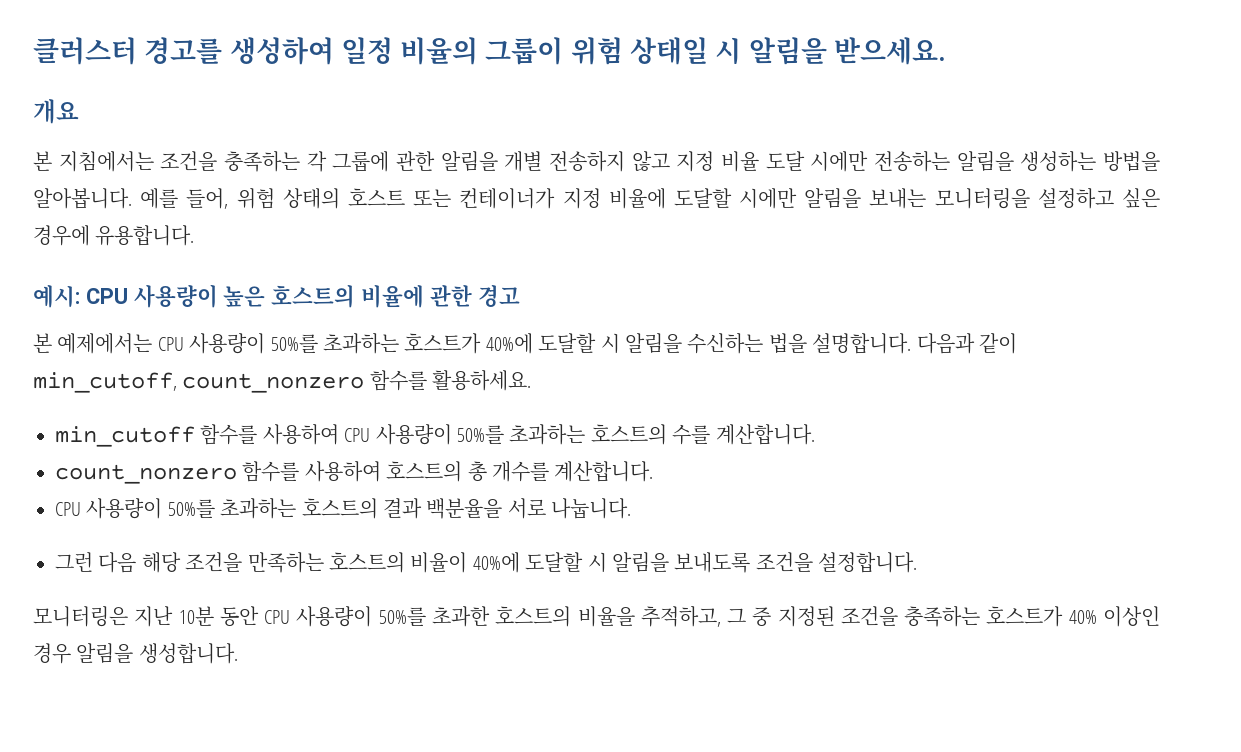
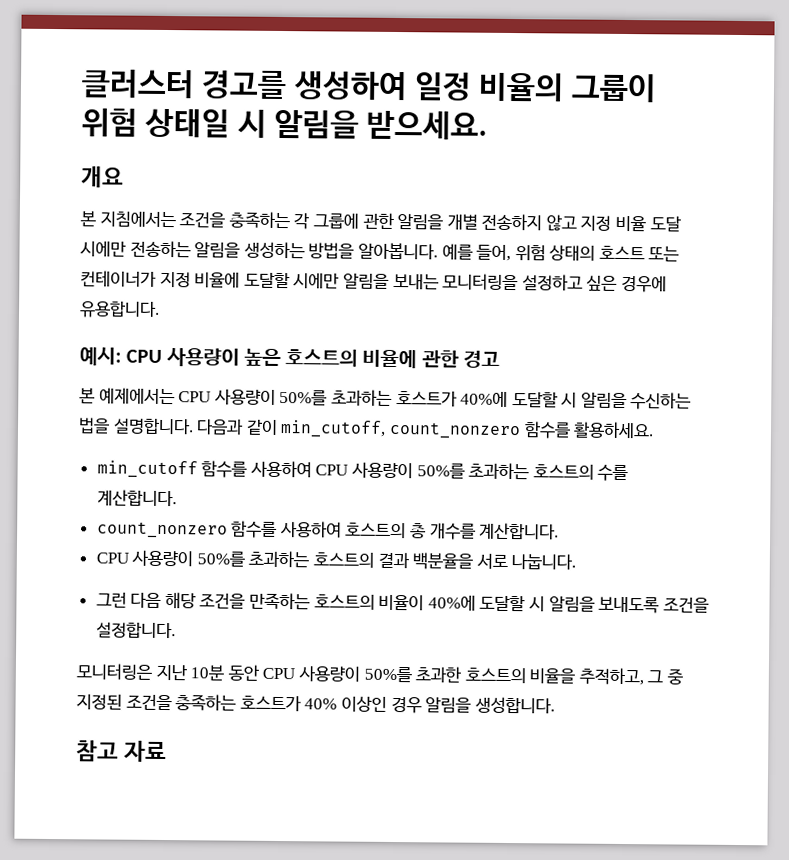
+ 참고 자료

